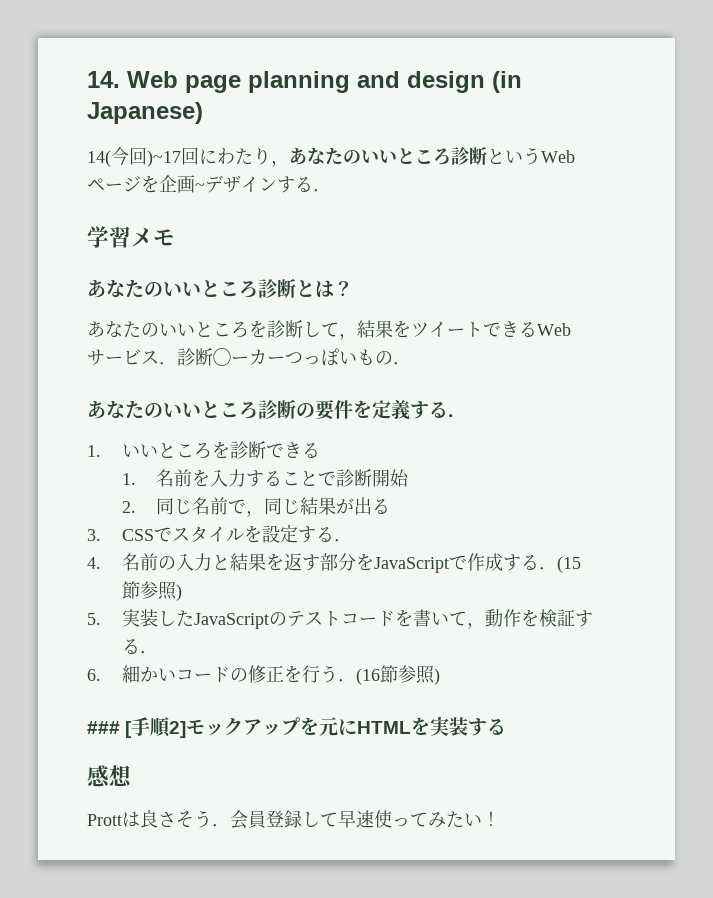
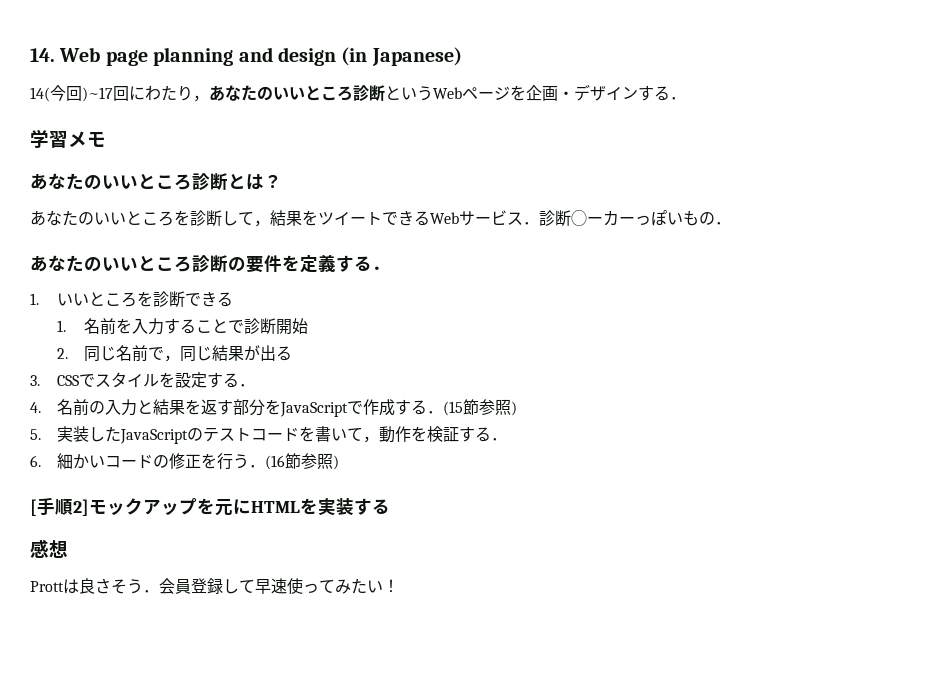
- 14(今回)~17回にわたり，あなたのいいところ診断というWebページを企画~デザインする．
+ 14(今回)~17回にわたり，あなたのいいところ診断というWebページを企画・デザインする．
- あなたのいいところを診断して，結果をツイートできるWebサービス．診断◯ーカーつっぽいもの．
+ あなたのいいところを診断して，結果をツイートできるWebサービス．診断◯ーカーっぽいもの．
- ### [手順2]モックアップを元にHTMLを実装する
+ [手順2]モックアップを元にHTMLを実装する

